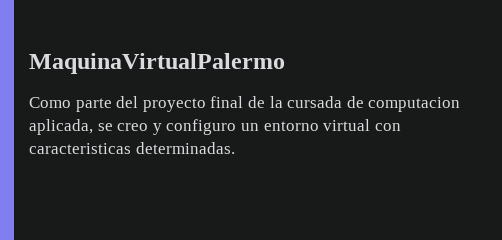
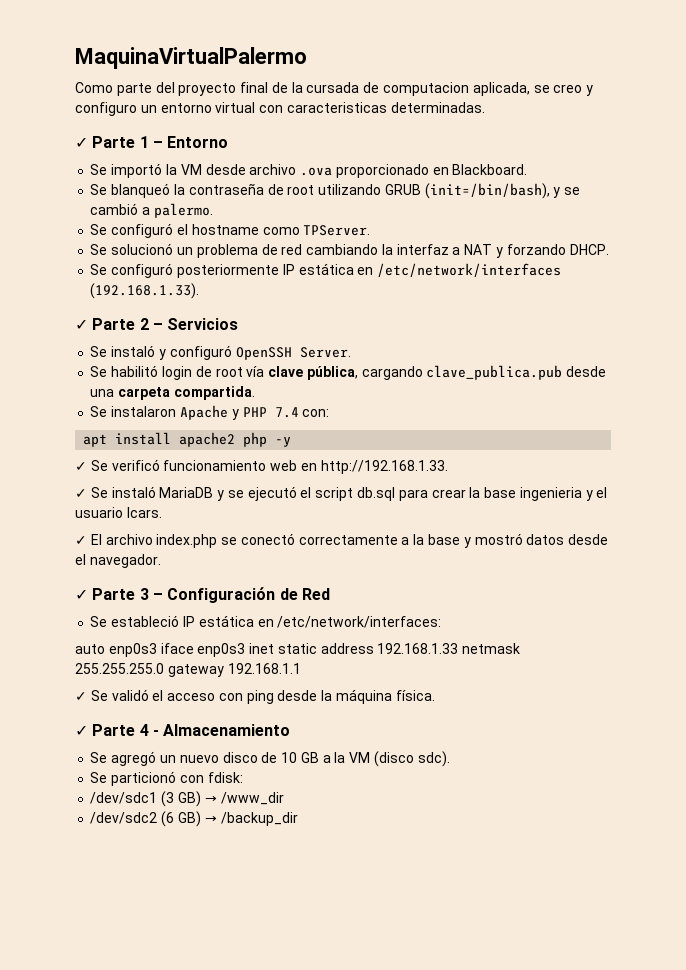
+ ✓ Parte 1 – Entorno
+ Se importó la VM desde archivo .ova proporcionado en Blackboard.
+ Se blanqueó la contraseña de root utilizando GRUB (init=/bin/bash), y se cambió a palermo.
+ Se configuró el hostname como TPServer.
+ Se solucionó un problema de red cambiando la interfaz a NAT y forzando DHCP.
+ Se configuró posteriormente IP estática en /etc/network/interfaces (192.168.1.33).
+ ✓ Parte 2 – Servicios
+ Se instaló y configuró OpenSSH Server.
+ Se habilitó login de root vía clave pública, cargando clave_publica.pub desde una carpeta compartida.
+ Se instalaron Apache y PHP 7.4 con:
+ apt install apache2 php -y
+ ✓ Se verificó funcionamiento web en http://192.168.1.33.
+ ✓ Se instaló MariaDB y se ejecutó el script db.sql para crear la base ingenieria y el usuario lcars.
+ ✓ El archivo index.php se conectó correctamente a la base y mostró datos desde el navegador.
+ ✓ Parte 3 – Configuración de Red
+ Se estableció IP estática en /etc/network/interfaces:
+ auto enp0s3 iface enp0s3 inet static address 192.168.1.33 netmask 255.255.255.0 gateway 192.168.1.1
+ ✓ Se validó el acceso con ping desde la máquina física.
+ ✓ Parte 4 - Almacenamiento
+ Se agregó un nuevo disco de 10 GB a la VM (disco sdc).
+ Se particionó con fdisk:
+ /dev/sdc1 (3 GB) → /www_dir
+ /dev/sdc2 (6 GB) → /backup_dir

